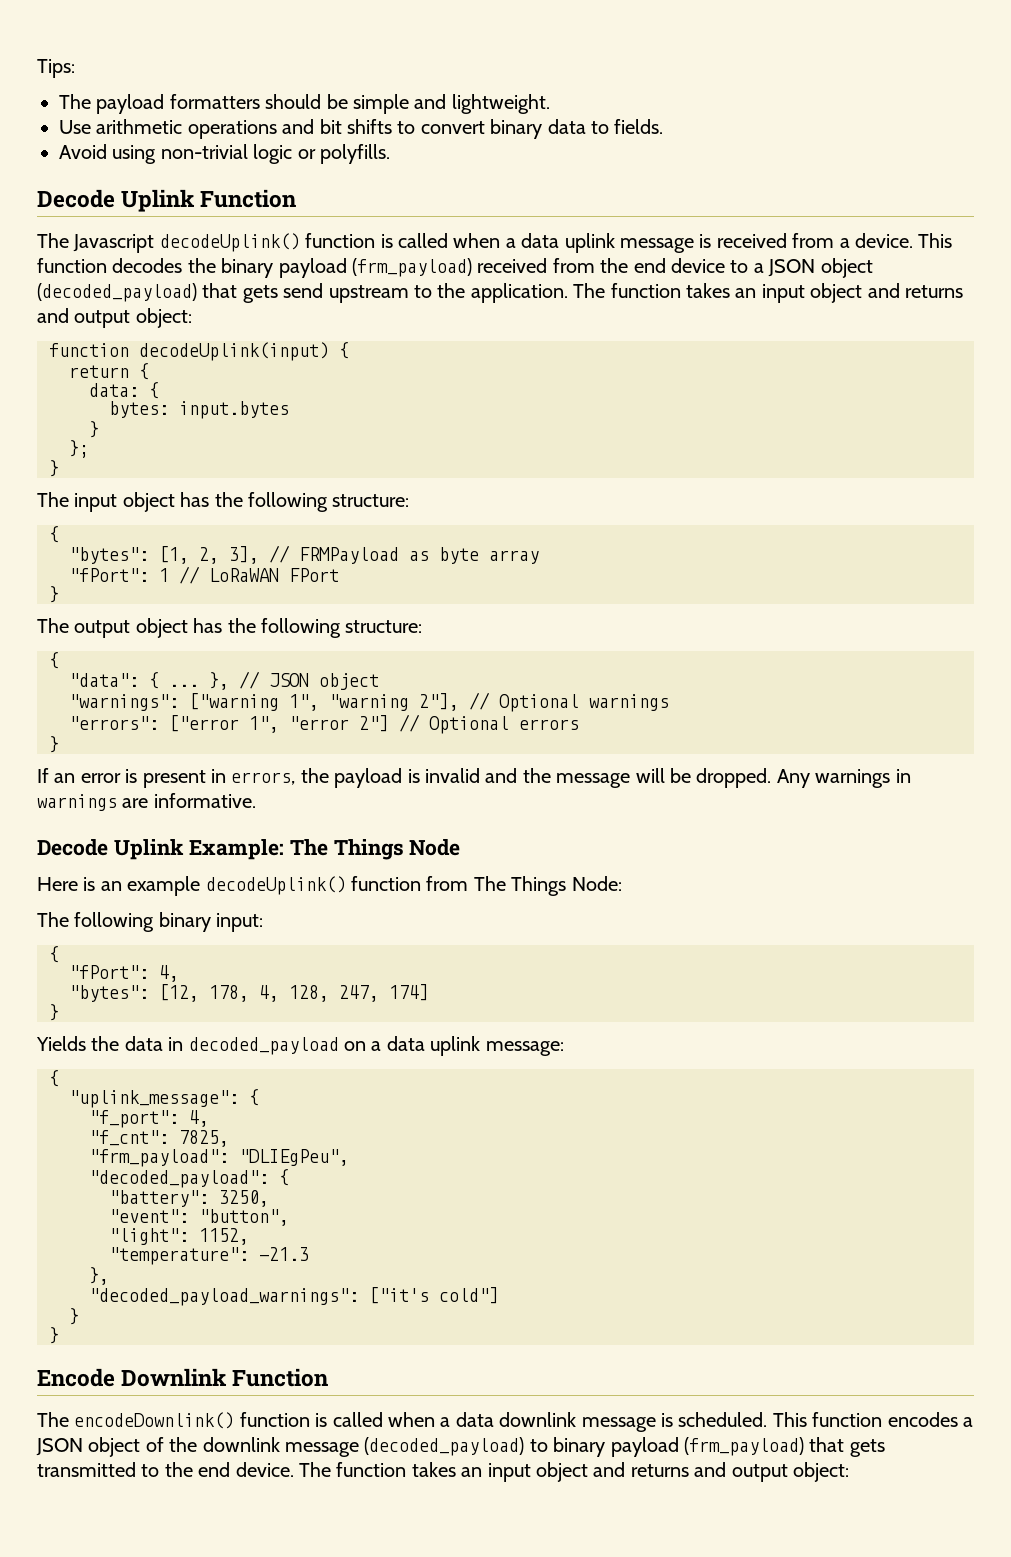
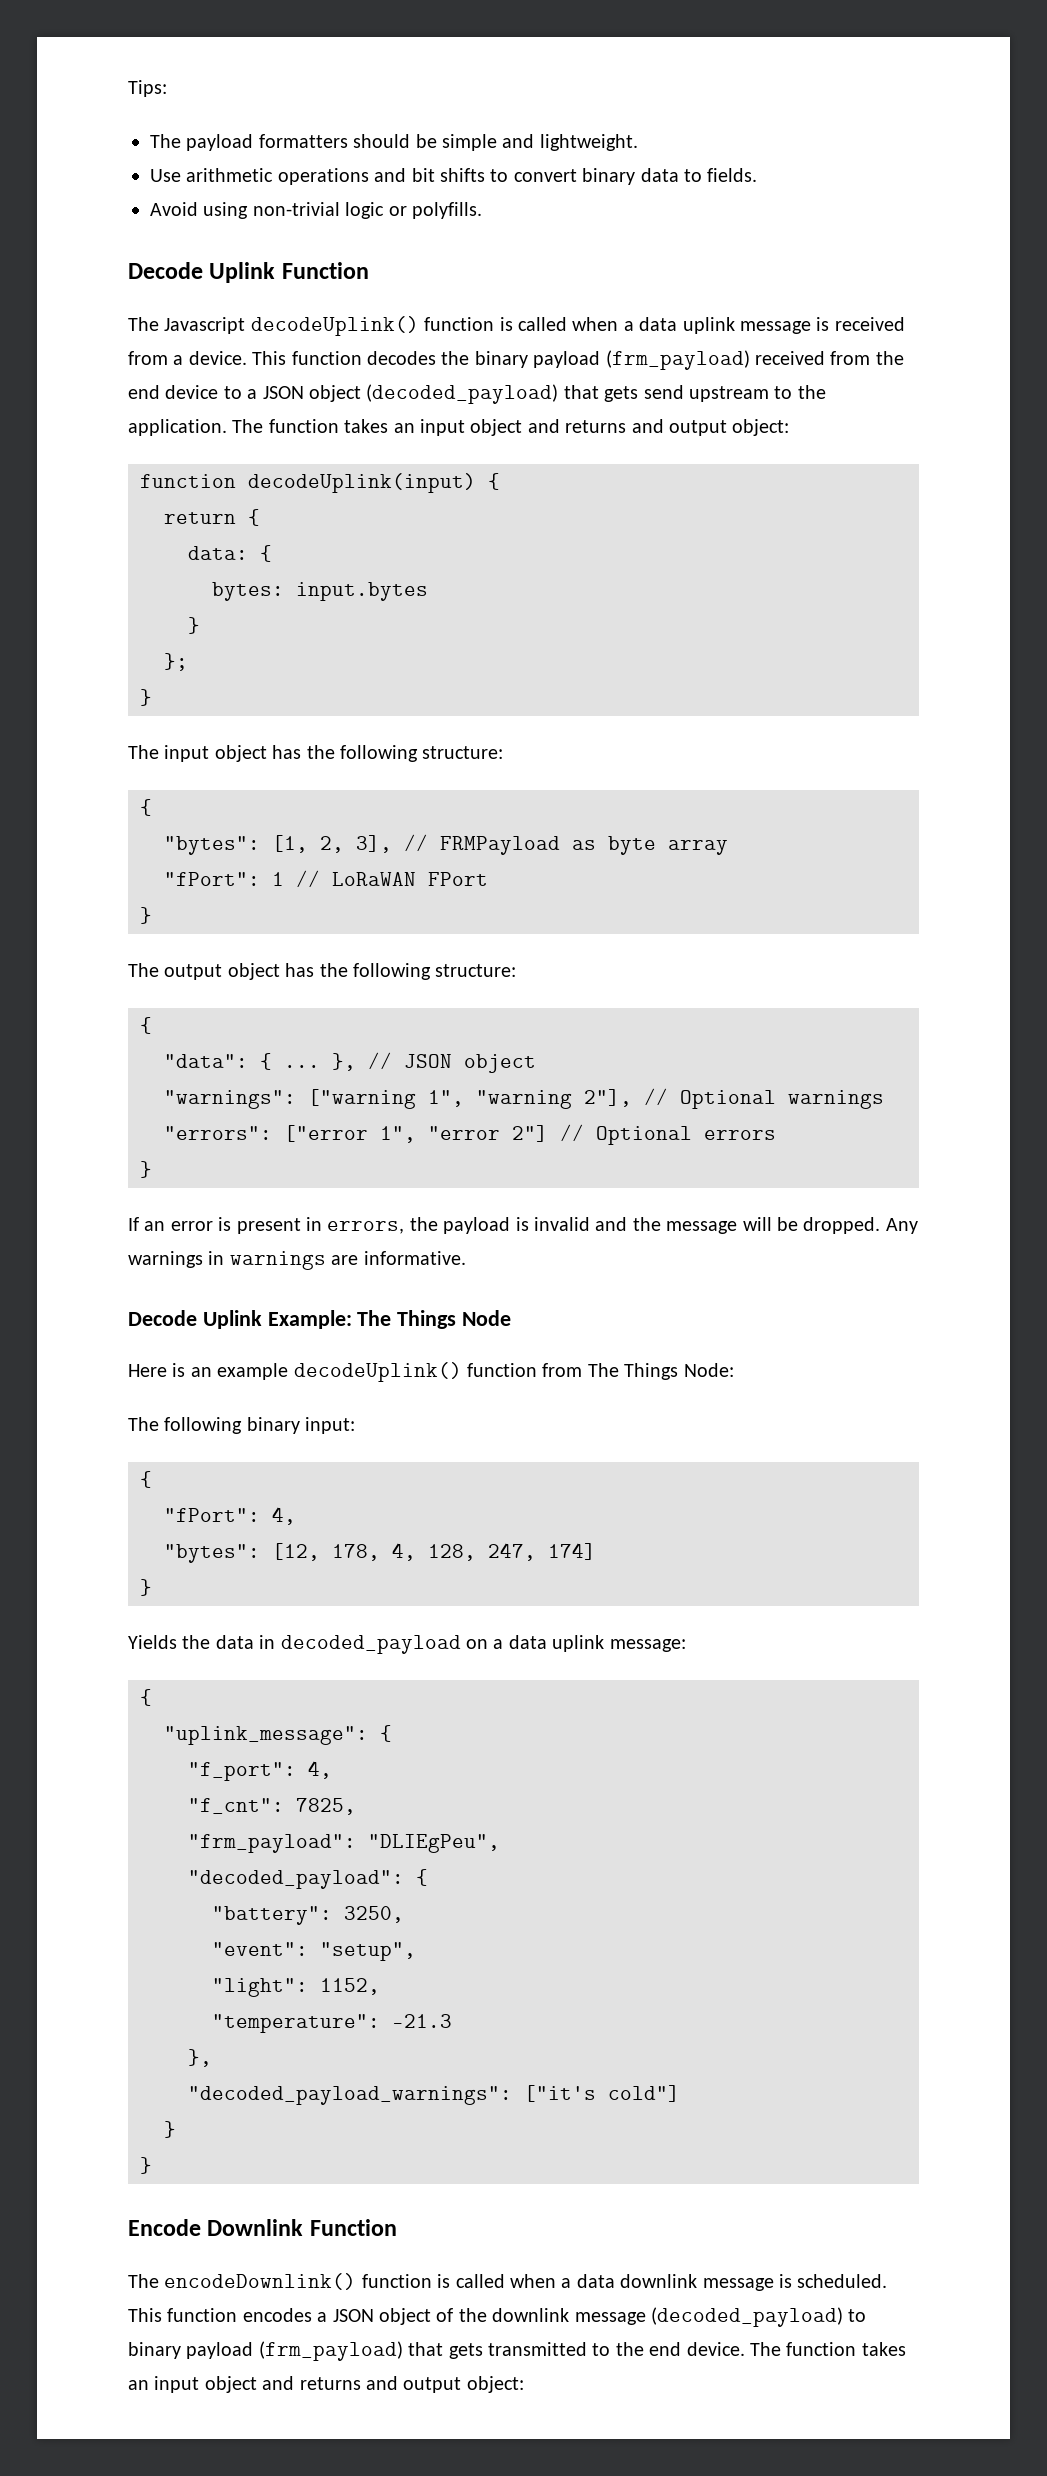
- "event": "button",
+ "event": "setup",

